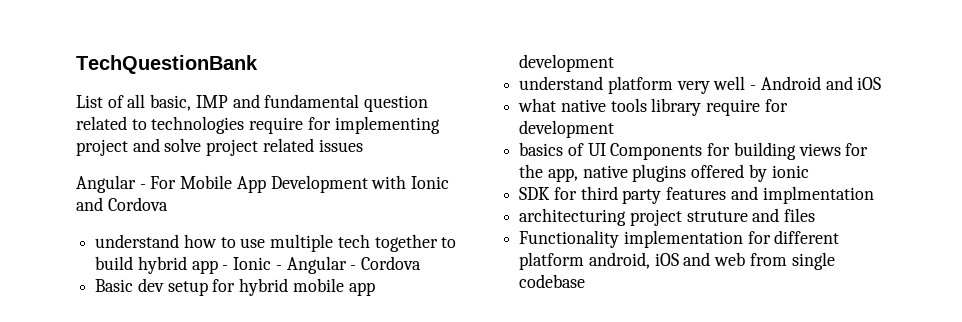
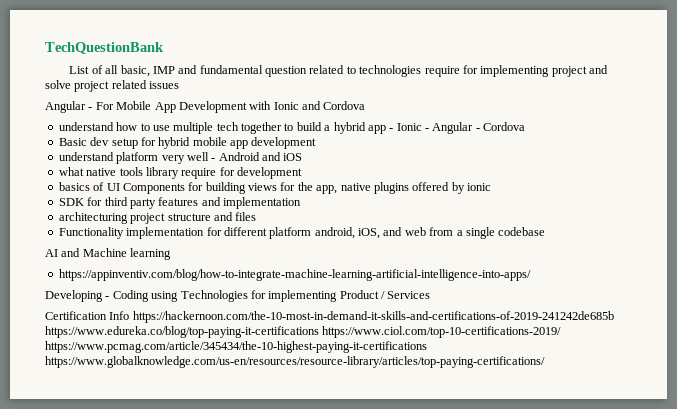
- understand how to use multiple tech together to build hybrid app - Ionic - Angular - Cordova
+ understand how to use multiple tech together to build a hybrid app - Ionic - Angular - Cordova
- SDK for third party features and implmentation
+ SDK for third party features and implementation
- architecturing project struture and files
+ architecturing project structure and files
- Functionality implementation for different platform android, iOS and web from single codebase
+ Functionality implementation for different platform android, iOS, and web from a single codebase
+ AI and Machine learning
+ https://appinventiv.com/blog/how-to-integrate-machine-learning-artificial-intelligence-into-apps/
+ Developing - Coding using Technologies for implementing Product / Services
+ Certification Info https://hackernoon.com/the-10-most-in-demand-it-skills-and-certifications-of-2019-241242de685b https://www.edureka.co/blog/top-paying-it-certifications https://www.ciol.com/top-10-certifications-2019/ https://www.pcmag.com/article/345434/the-10-highest-paying-it-certifications https://www.globalknowledge.com/us-en/resources/resource-library/articles/top-paying-certifications/

